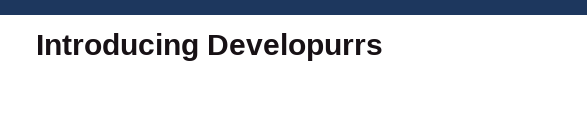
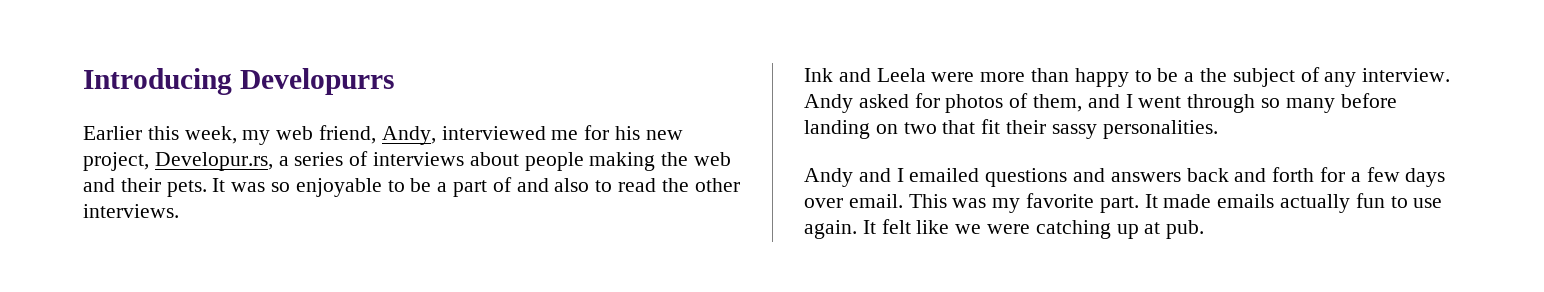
+ Earlier this week, my web friend, Andy, interviewed me for his new project, Developur.rs, a series of interviews about people making the web and their pets. It was so enjoyable to be a part of and also to read the other interviews.
+ Ink and Leela were more than happy to be a the subject of any interview. Andy asked for photos of them, and I went through so many before landing on two that fit their sassy personalities.
+ Andy and I emailed questions and answers back and forth for a few days over email. This was my favorite part. It made emails actually fun to use again. It felt like we were catching up at pub.

